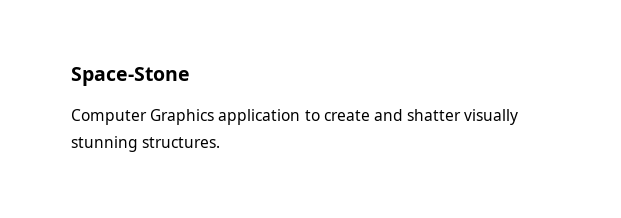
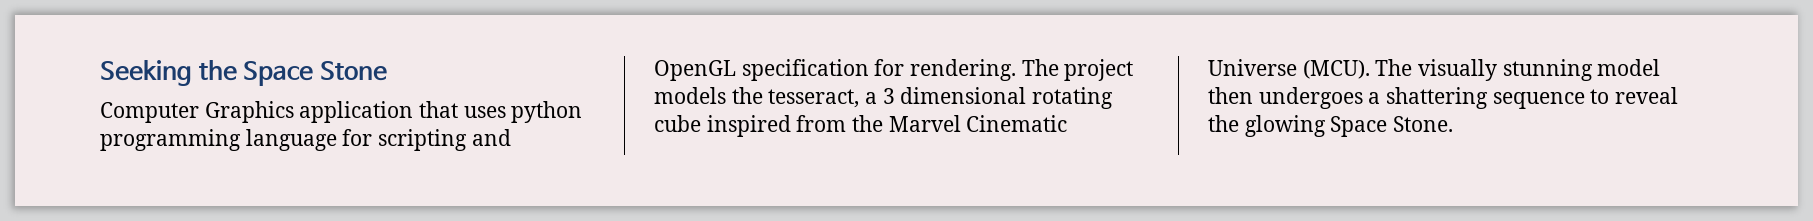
- Space-Stone
+ Seeking the Space Stone
- Computer Graphics application to create and shatter visually stunning structures.
+ Computer Graphics application that uses python programming language for scripting and OpenGL specification for rendering. The project models the tesseract, a 3 dimensional rotating cube inspired from the Marvel Cinematic Universe (MCU). The visually stunning model then undergoes a shattering sequence to reveal the glowing Space Stone.

